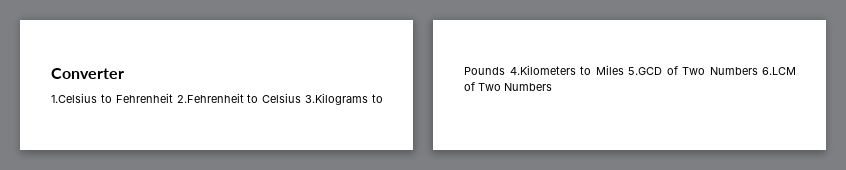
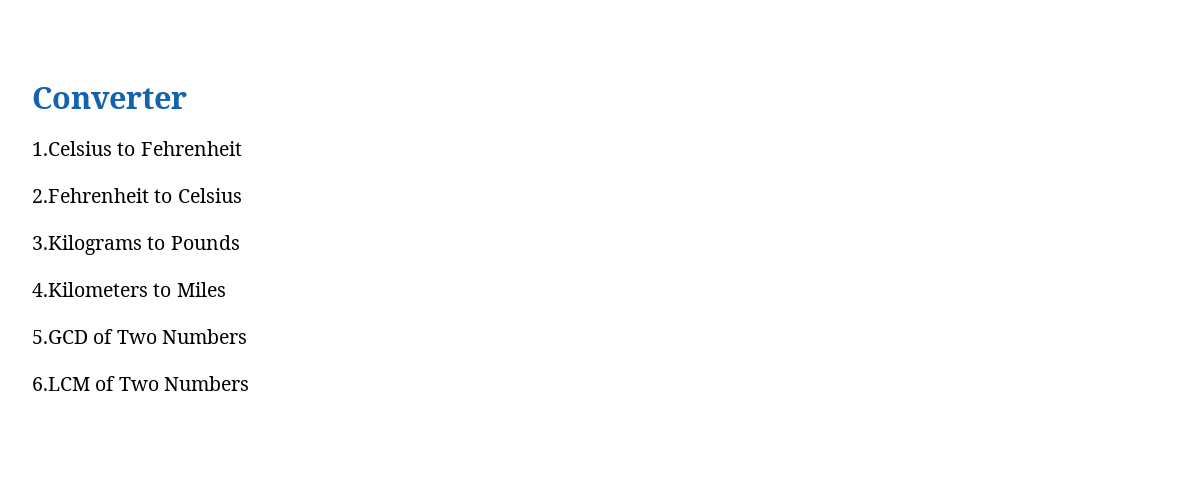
- 1.Celsius to Fehrenheit 2.Fehrenheit to Celsius 3.Kilograms to Pounds 4.Kilometers to Miles 5.GCD of Two Numbers 6.LCM of Two Numbers
+ 1.Celsius to Fehrenheit
+ 2.Fehrenheit to Celsius
+ 3.Kilograms to Pounds
+ 4.Kilometers to Miles
+ 5.GCD of Two Numbers
+ 6.LCM of Two Numbers

